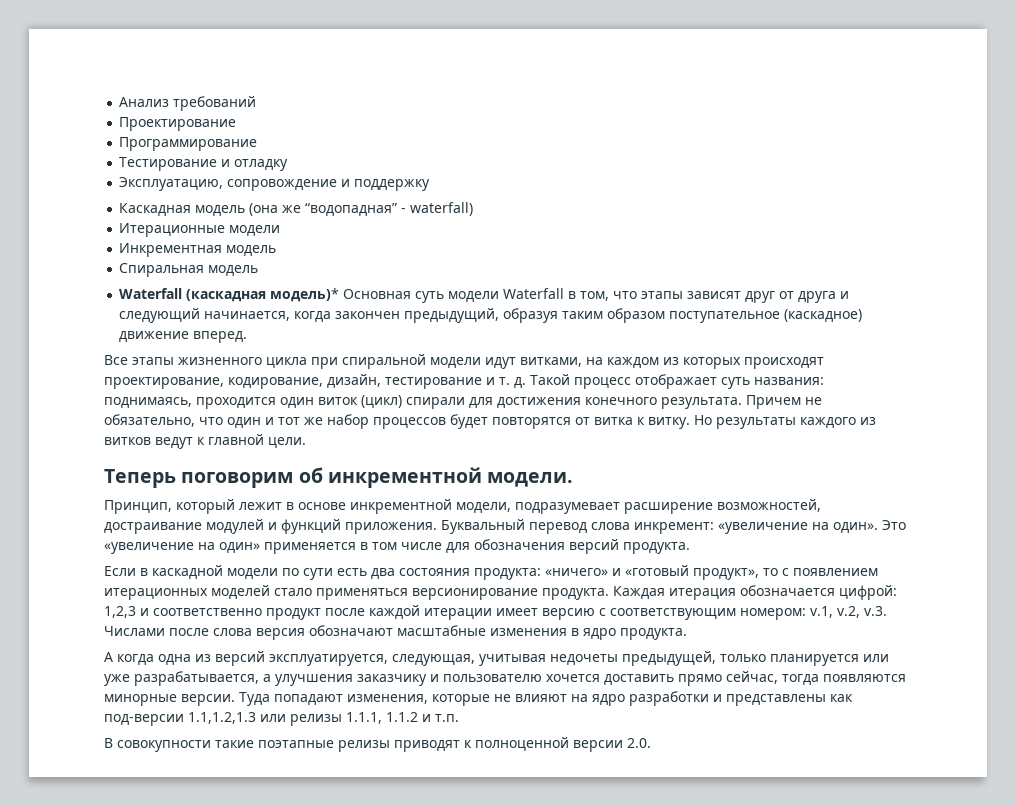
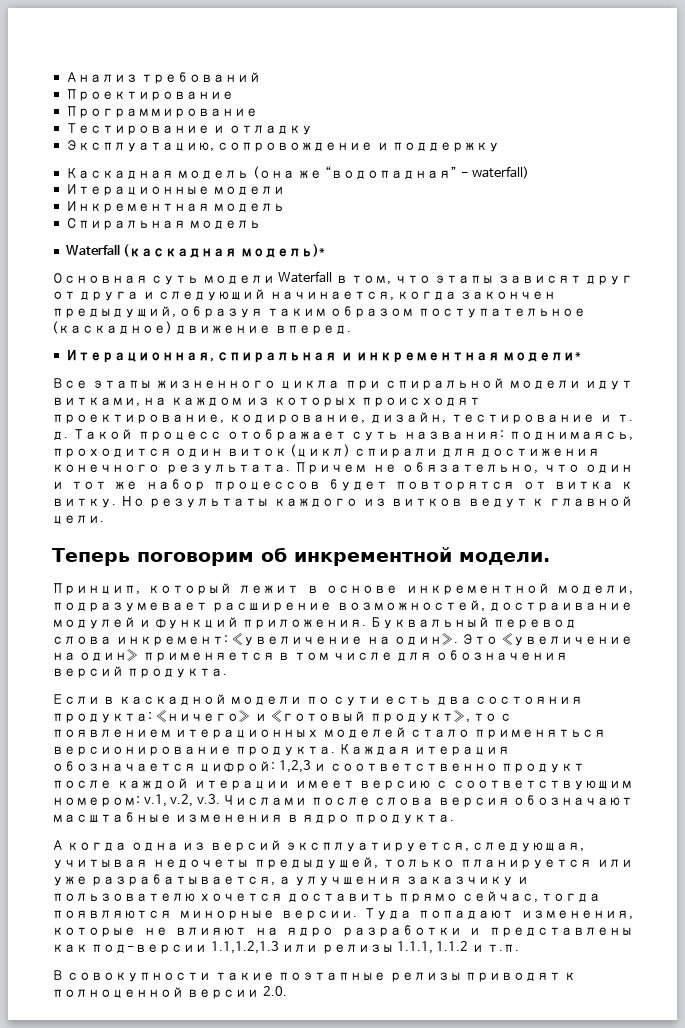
- Waterfall (каскадная модель)* Основная суть модели Waterfall в том, что этапы зависят друг от друга и следующий начинается, когда закончен предыдущий, образуя таким образом поступательное (каскадное) движение вперед.
+ Waterfall (каскадная модель)*
+ Основная суть модели Waterfall в том, что этапы зависят друг от друга и следующий начинается, когда закончен предыдущий, образуя таким образом поступательное (каскадное) движение вперед.
+ Итерационная, спиральная и инкрементная модели*

